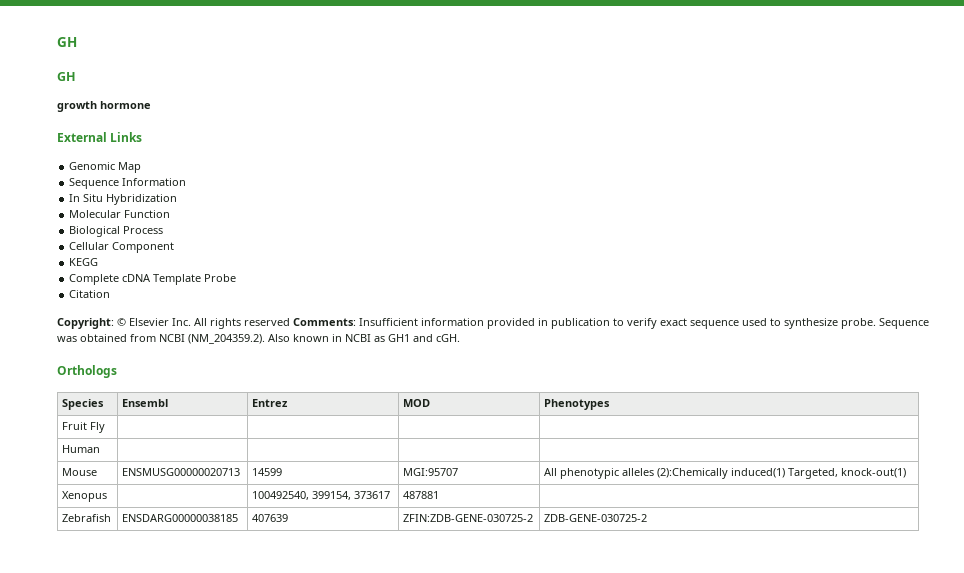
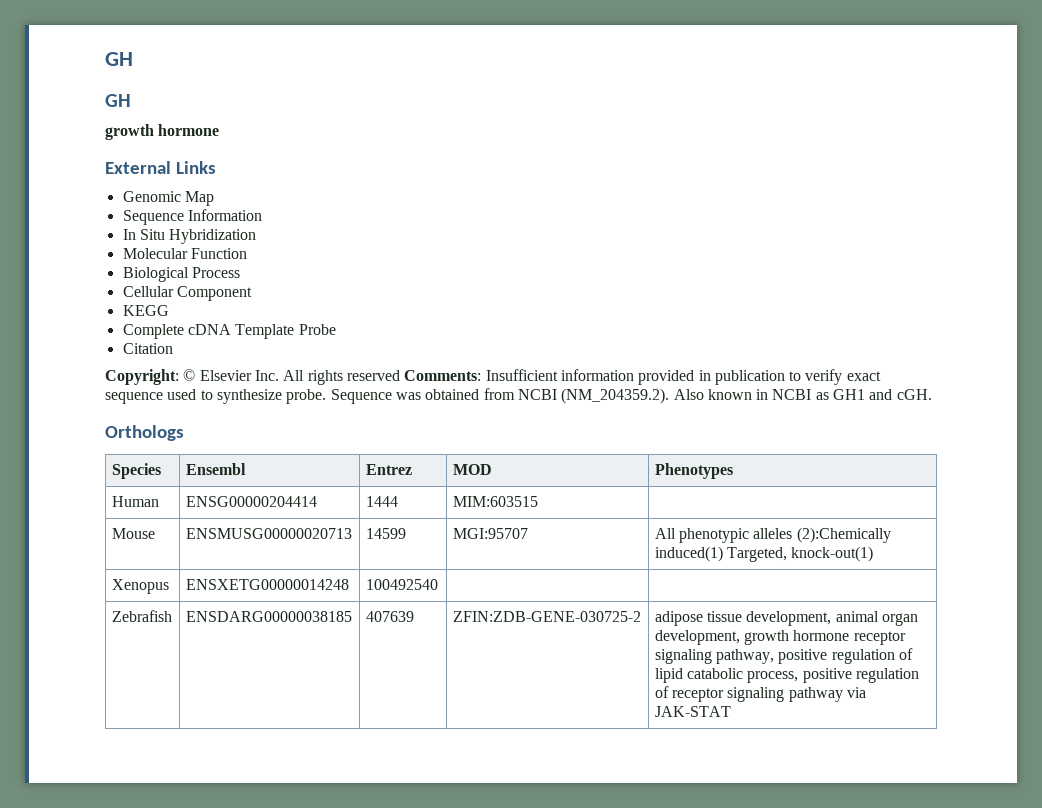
- Fruit Fly | | | |
- Human | | | |
+ Human | ENSG00000204414 | 1444 | MIM:603515 |
- Xenopus | | 100492540, 399154, 373617 | 487881 |
+ Xenopus | ENSXETG00000014248 | 100492540 | |
- Zebrafish | ENSDARG00000038185 | 407639 | ZFIN:ZDB-GENE-030725-2 | ZDB-GENE-030725-2
+ Zebrafish | ENSDARG00000038185 | 407639 | ZFIN:ZDB-GENE-030725-2 | adipose tissue development, animal organ development, growth hormone receptor signaling pathway, positive regulation of lipid catabolic process, positive regulation of receptor signaling pathway via JAK-STAT

